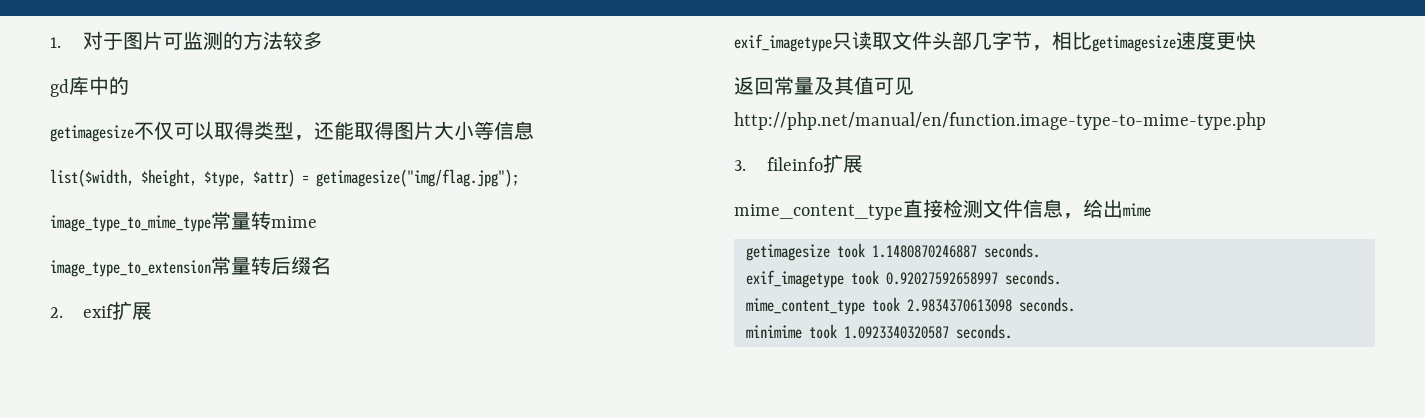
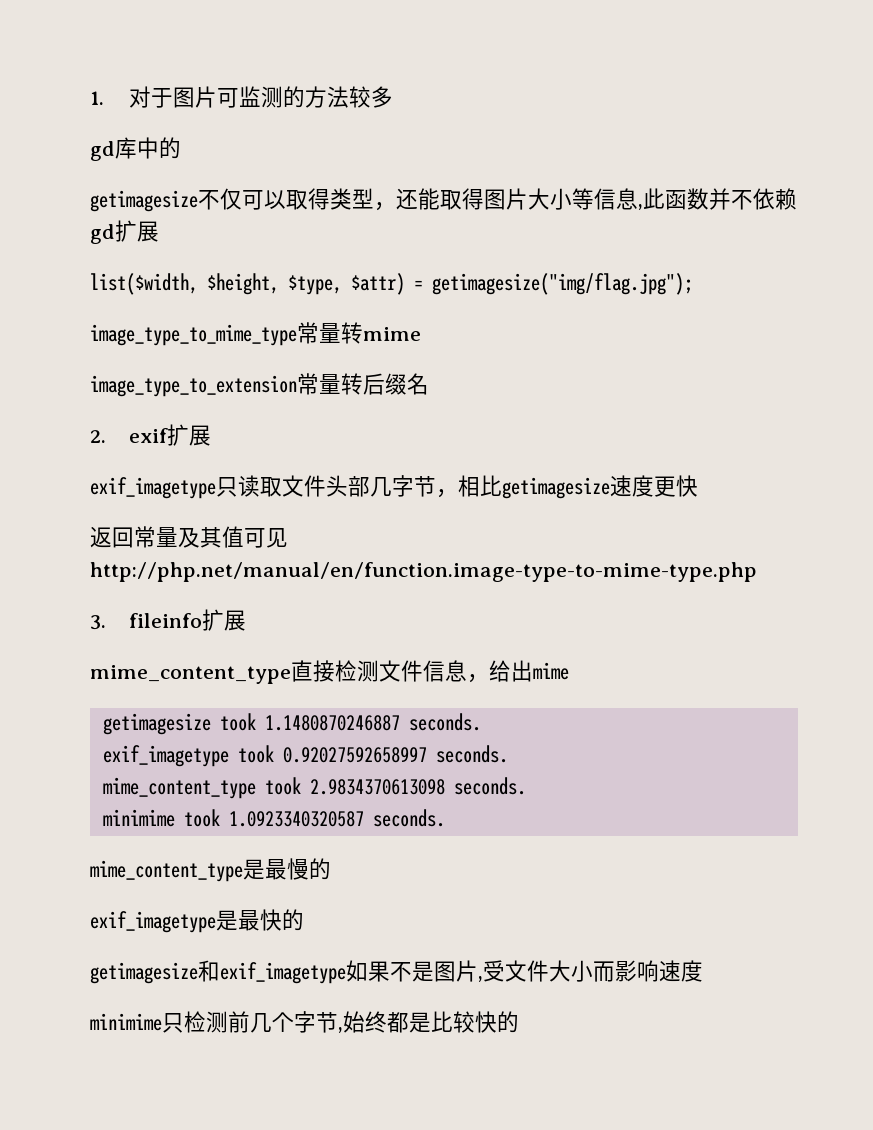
- getimagesize不仅可以取得类型，还能取得图片大小等信息
+ getimagesize不仅可以取得类型，还能取得图片大小等信息,此函数并不依赖gd扩展
+ mime_content_type是最慢的
+ exif_imagetype是最快的
+ getimagesize和exif_imagetype如果不是图片,受文件大小而影响速度
+ minimime只检测前几个字节,始终都是比较快的

